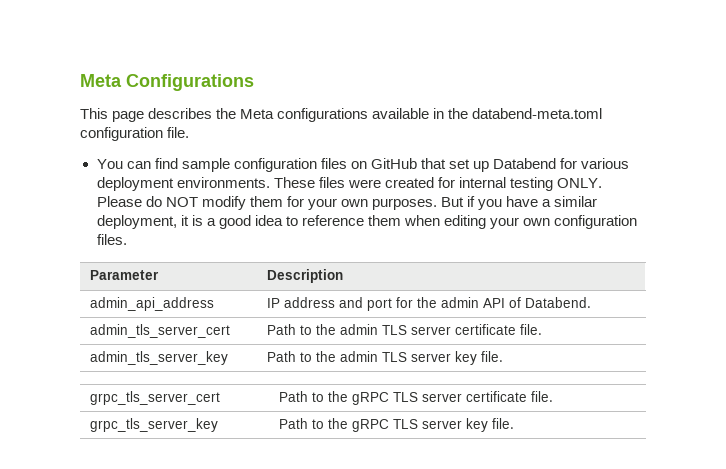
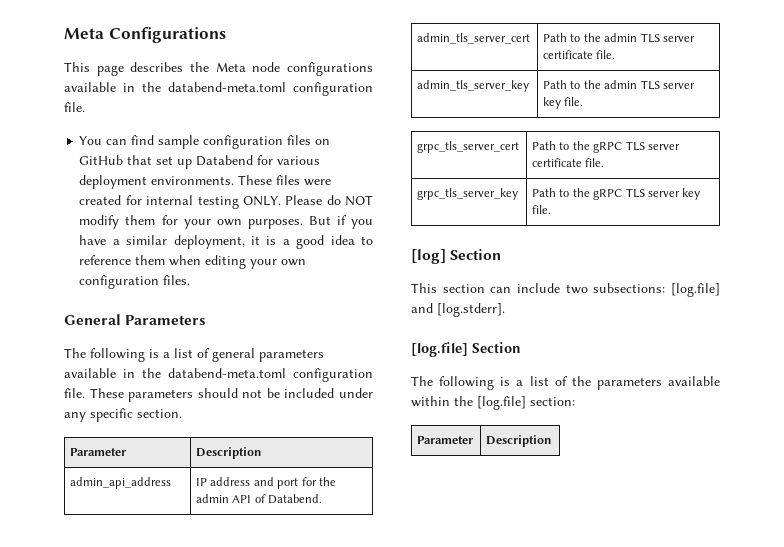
- This page describes the Meta configurations available in the databend-meta.toml configuration file.
+ This page describes the Meta node configurations available in the databend-meta.toml configuration file.
+ General Parameters
+ The following is a list of general parameters available in the databend-meta.toml configuration file. These parameters should not be included under any specific section.
+ [log] Section
+ This section can include two subsections: [log.file] and [log.stderr].
+ [log.file] Section
+ The following is a list of the parameters available within the [log.file] section:
+ Parameter | Description

